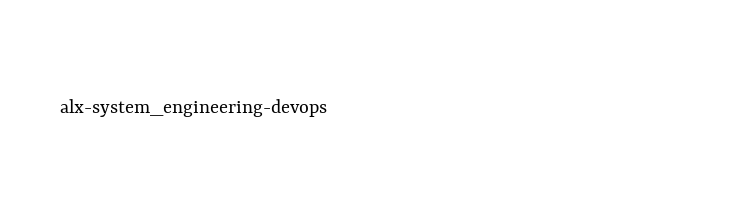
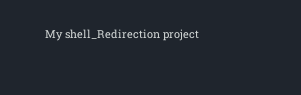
- alx-system_engineering-devops
+ My shell_Redirection project

